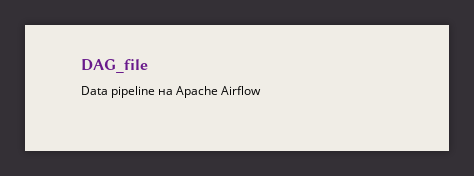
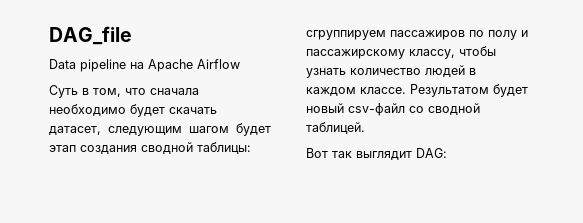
+ Суть в том, что сначала необходимо будет скачать датасет, следующим шагом будет этап создания сводной таблицы: сгруппируем пассажиров по полу и пассажирскому классу, чтобы узнать количество людей в каждом классе. Результатом будет новый csv-файл со сводной таблицей.
+ Вот так выглядит DAG:

